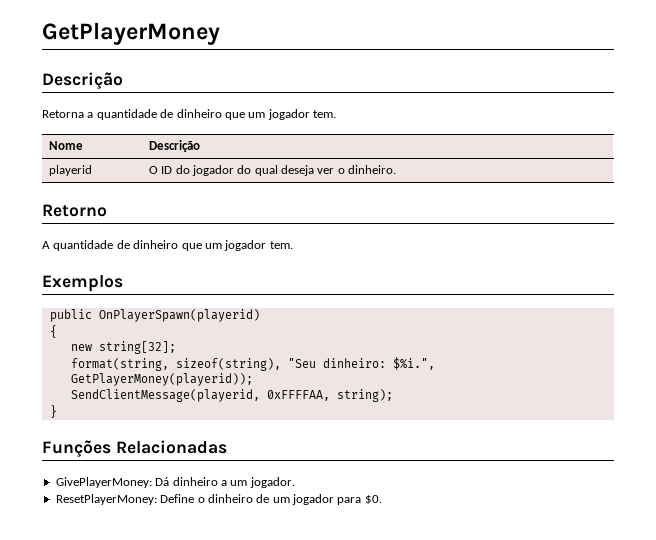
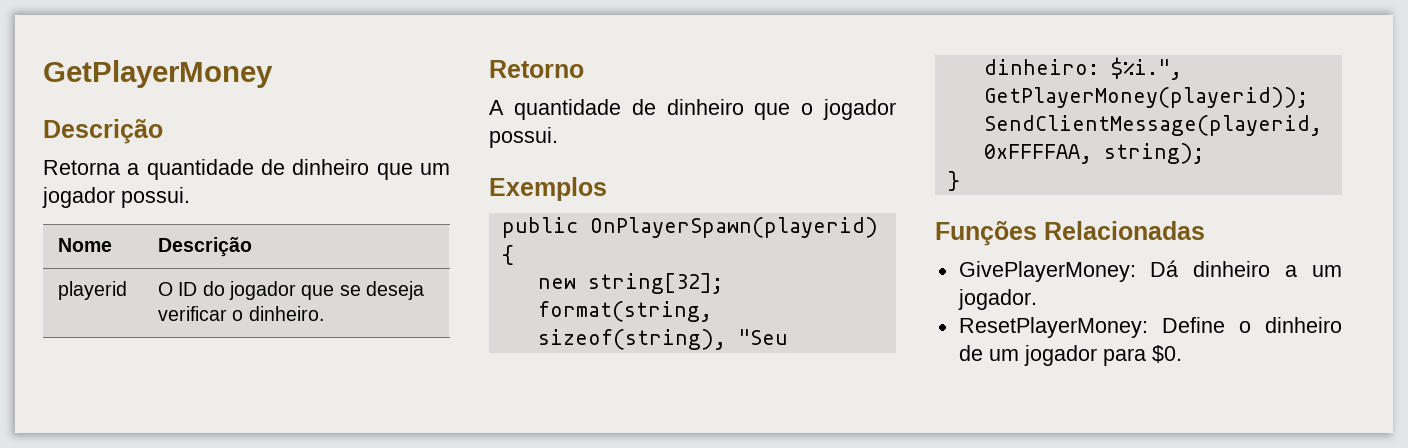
- Retorna a quantidade de dinheiro que um jogador tem.
+ Retorna a quantidade de dinheiro que um jogador possui.
- playerid | O ID do jogador do qual deseja ver o dinheiro.
+ playerid | O ID do jogador que se deseja verificar o dinheiro.
- A quantidade de dinheiro que um jogador tem.
+ A quantidade de dinheiro que o jogador possui.

